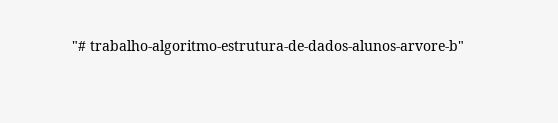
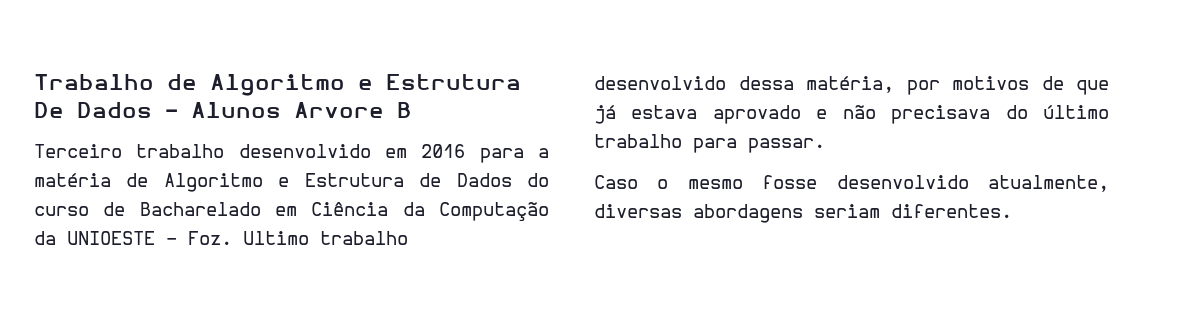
- "# trabalho-algoritmo-estrutura-de-dados-alunos-arvore-b"
+ Trabalho de Algoritmo e Estrutura De Dados - Alunos Arvore B
+ Terceiro trabalho desenvolvido em 2016 para a matéria de Algoritmo e Estrutura de Dados do curso de Bacharelado em Ciência da Computação da UNIOESTE - Foz. Ultimo trabalho desenvolvido dessa matéria, por motivos de que já estava aprovado e não precisava do último trabalho para passar.
+ Caso o mesmo fosse desenvolvido atualmente, diversas abordagens seriam diferentes.

